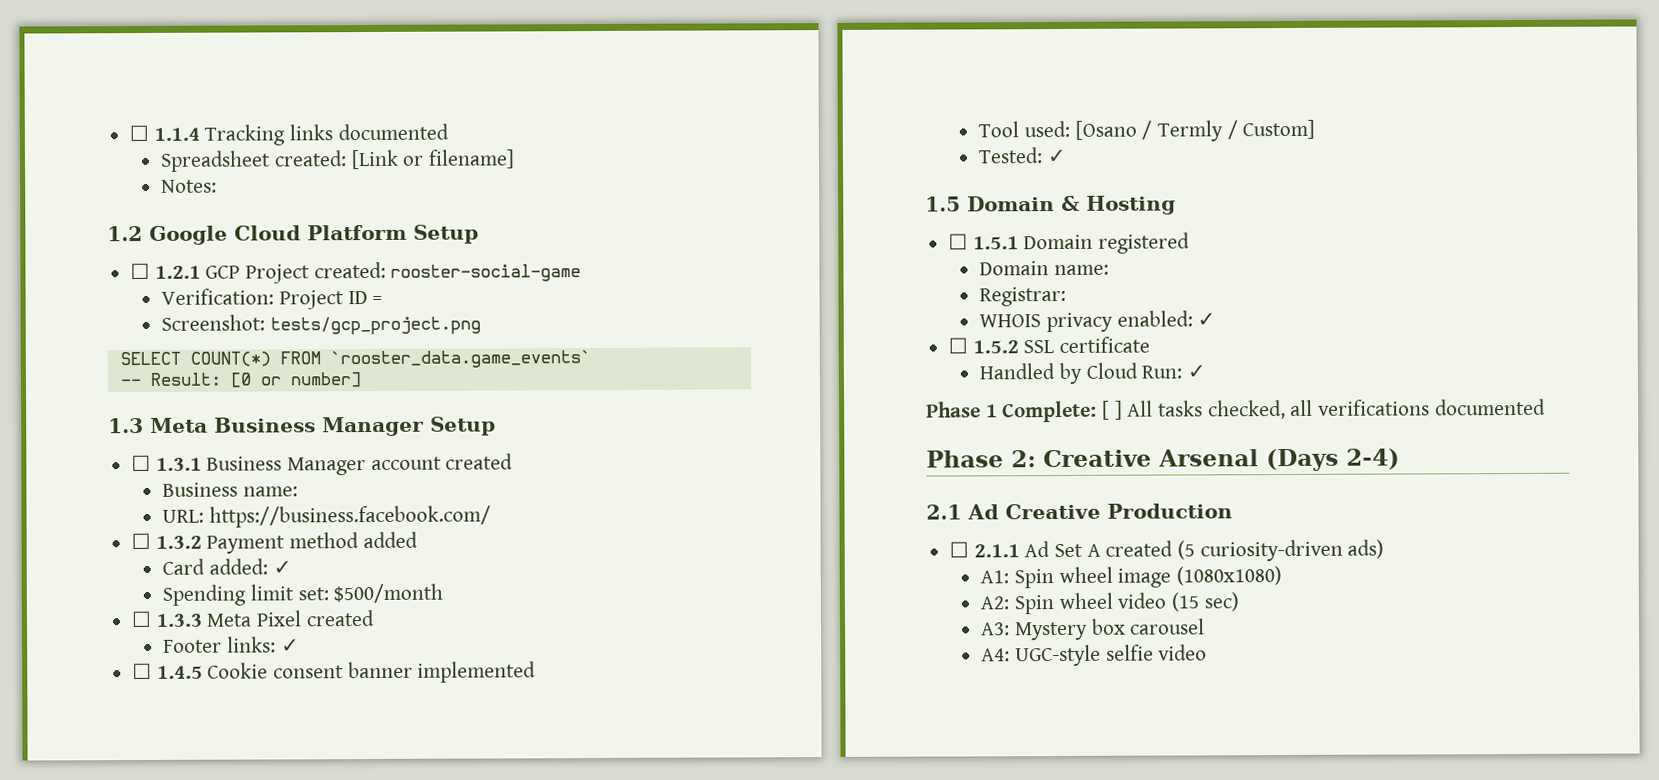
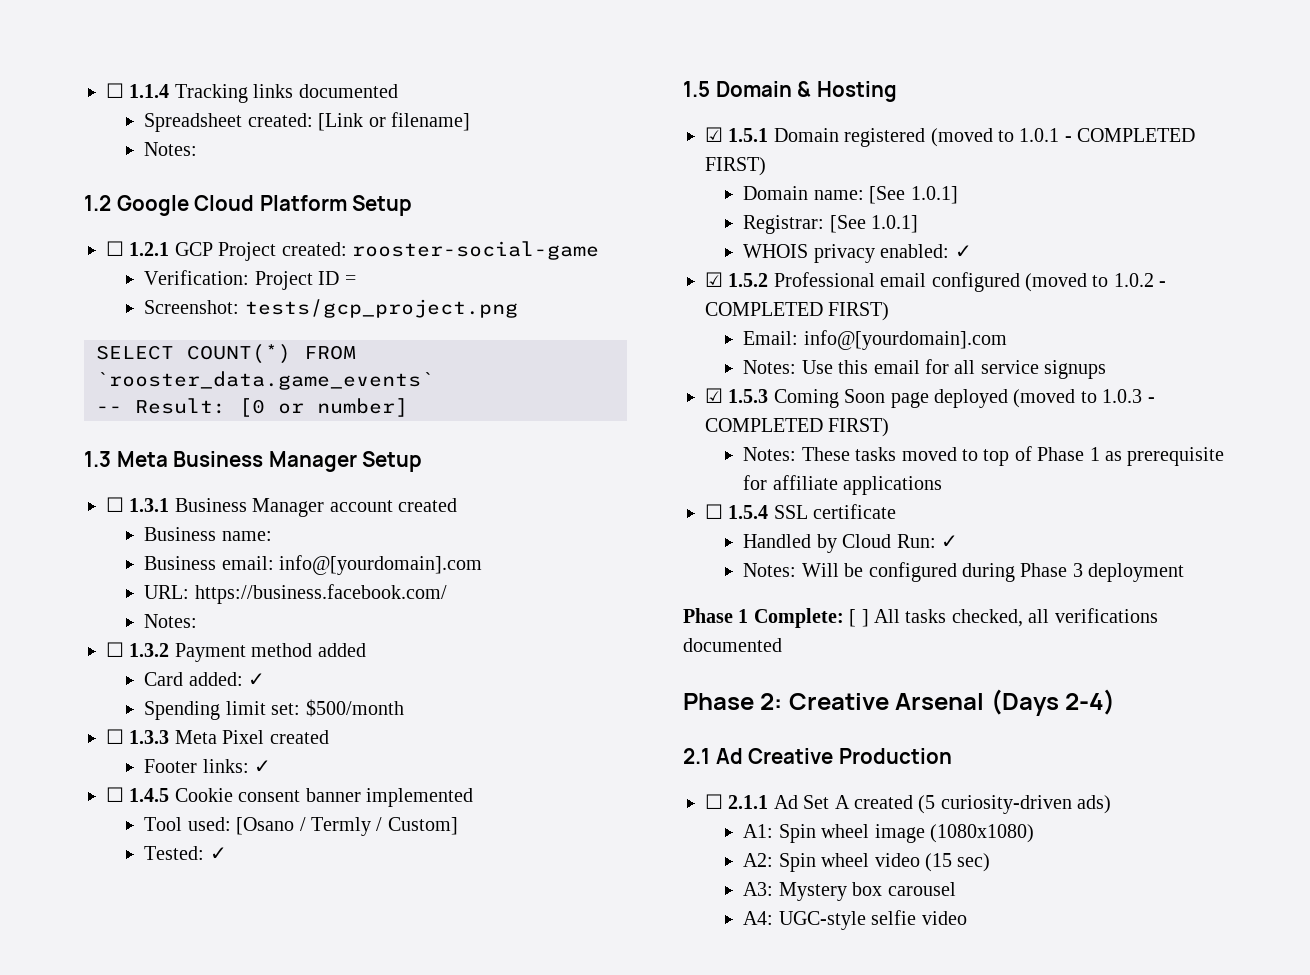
+ Business email: info@[yourdomain].com
  URL: https://business.facebook.com/
+ Notes:
- ☐ 1.5.1 Domain registered
+ ☑ 1.5.1 Domain registered (moved to 1.0.1 - COMPLETED FIRST)
- Domain name:
+ Domain name: [See 1.0.1]
- Registrar:
+ Registrar: [See 1.0.1]
- ☐ 1.5.2 SSL certificate
+ ☑ 1.5.2 Professional email configured (moved to 1.0.2 - COMPLETED FIRST)
+ Email: info@[yourdomain].com
+ Notes: Use this email for all service signups
+ ☑ 1.5.3 Coming Soon page deployed (moved to 1.0.3 - COMPLETED FIRST)
+ Notes: These tasks moved to top of Phase 1 as prerequisite for affiliate applications
+ ☐ 1.5.4 SSL certificate
+ Notes: Will be configured during Phase 3 deployment

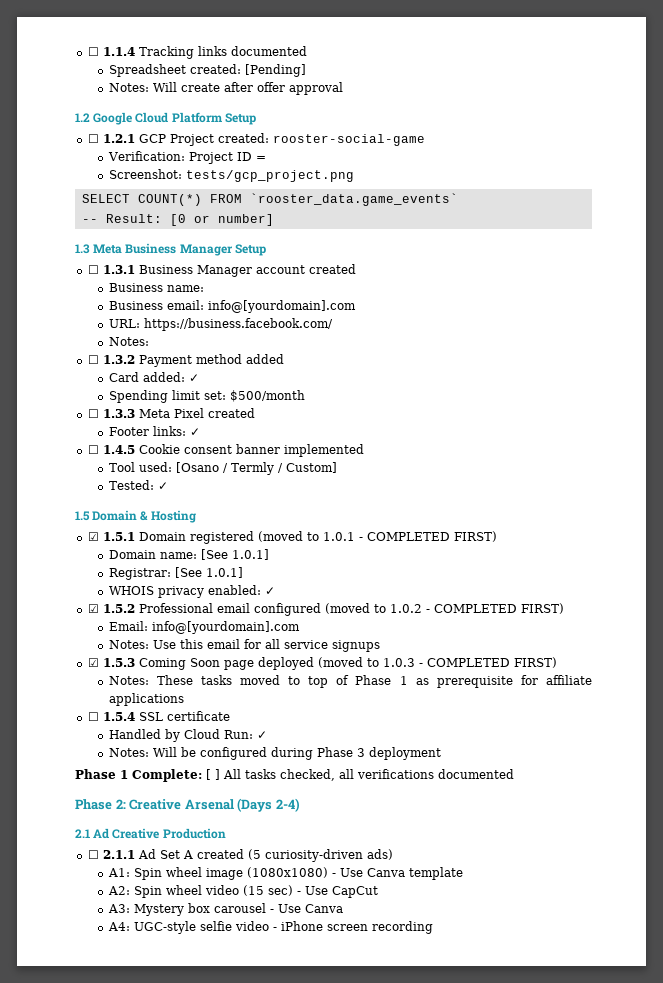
- Spreadsheet created: [Link or filename]
- Notes:
+ Spreadsheet created: [Pending]
+ Notes: Will create after offer approval
- A1: Spin wheel image (1080x1080)
+ A1: Spin wheel image (1080x1080) - Use Canva template
- A2: Spin wheel video (15 sec)
+ A2: Spin wheel video (15 sec) - Use CapCut
- A3: Mystery box carousel
+ A3: Mystery box carousel - Use Canva
- A4: UGC-style selfie video
+ A4: UGC-style selfie video - iPhone screen recording

